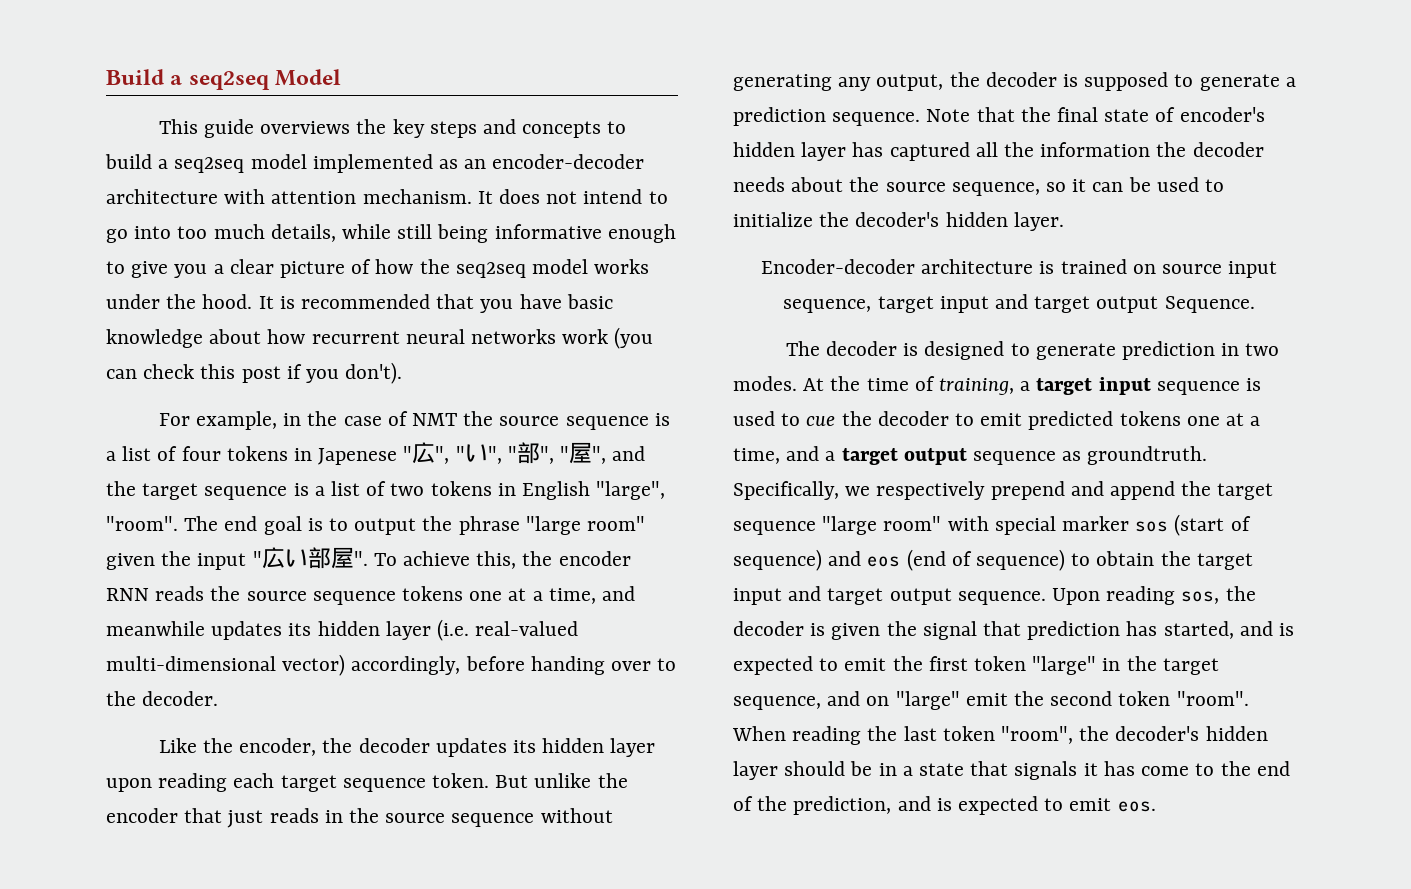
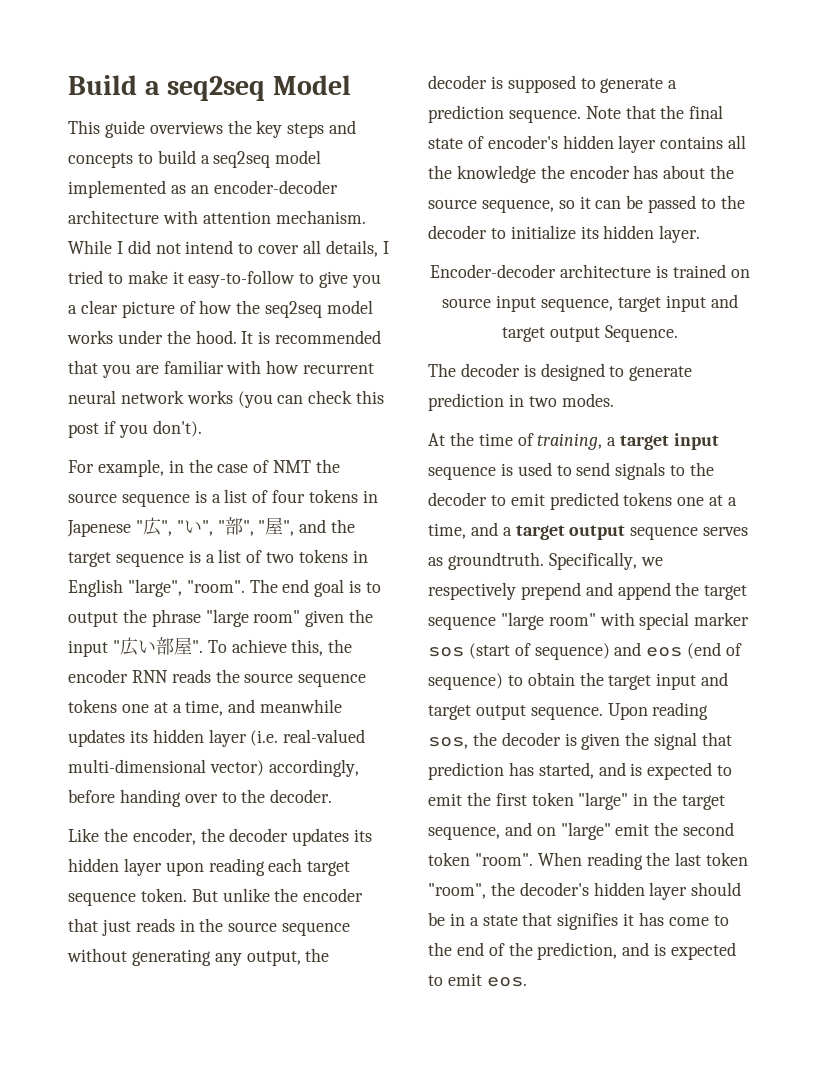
- It does not intend to go into too much details, while still being informative enough to give you a clear picture of how the seq2seq model works under the hood.
+ While I did not intend to cover all details, I tried to make it easy-to-follow to give you a clear picture of how the seq2seq model works under the hood.
- It is recommended that you have basic knowledge about how recurrent neural networks work (you can check this post if you don't).
+ It is recommended that you are familiar with how recurrent neural network works (you can check this post if you don't).
- Note that the final state of encoder's hidden layer has captured all the information the decoder needs about the source sequence, so it can be used to initialize the decoder's hidden layer.
+ Note that the final state of encoder's hidden layer contains all the knowledge the encoder has about the source sequence, so it can be passed to the decoder to initialize its hidden layer.
- The decoder is designed to generate prediction in two modes. At the time of training, a target input sequence is used to cue the decoder to emit predicted tokens one at a time, and a target output sequence as groundtruth.
+ The decoder is designed to generate prediction in two modes.
+ At the time of training, a target input sequence is used to send signals to the decoder to emit predicted tokens one at a time, and a target output sequence serves as groundtruth.
- When reading the last token "room", the decoder's hidden layer should be in a state that signals it has come to the end of the prediction, and is expected to emit eos.
+ When reading the last token "room", the decoder's hidden layer should be in a state that signifies it has come to the end of the prediction, and is expected to emit eos.

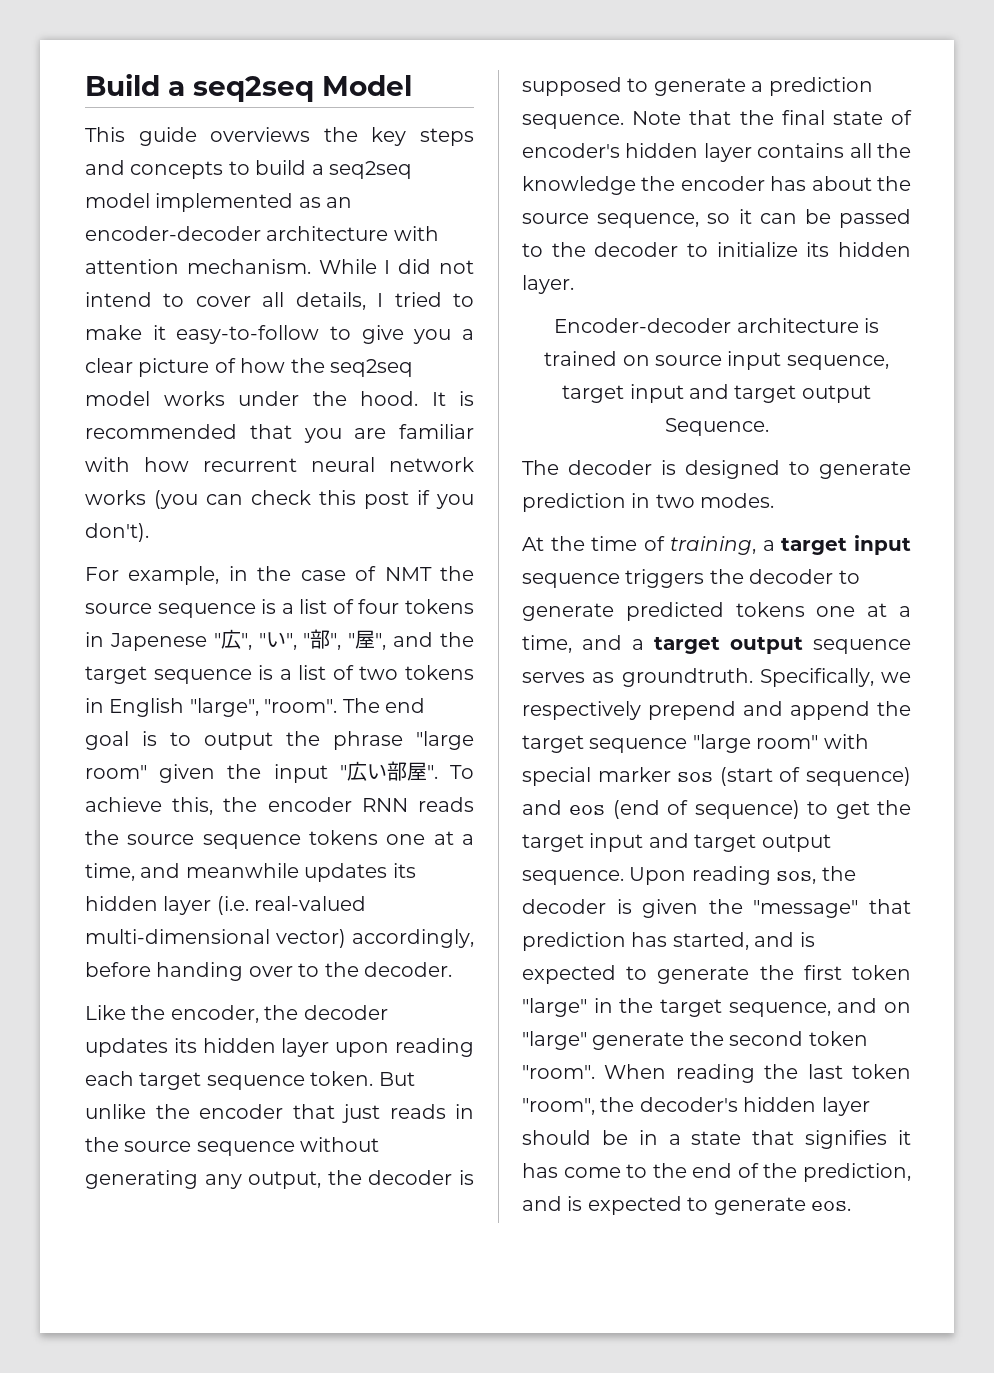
- At the time of training, a target input sequence is used to send signals to the decoder to emit predicted tokens one at a time, and a target output sequence serves as groundtruth.
+ At the time of training, a target input sequence triggers the decoder to generate predicted tokens one at a time, and a target output sequence serves as groundtruth.
- Specifically, we respectively prepend and append the target sequence "large room" with special marker sos (start of sequence) and eos (end of sequence) to obtain the target input and target output sequence.
+ Specifically, we respectively prepend and append the target sequence "large room" with special marker sos (start of sequence) and eos (end of sequence) to get the target input and target output sequence.
- Upon reading sos, the decoder is given the signal that prediction has started, and is expected to emit the first token "large" in the target sequence, and on "large" emit the second token "room".
+ Upon reading sos, the decoder is given the "message" that prediction has started, and is expected to generate the first token "large" in the target sequence, and on "large" generate the second token "room".
- When reading the last token "room", the decoder's hidden layer should be in a state that signifies it has come to the end of the prediction, and is expected to emit eos.
+ When reading the last token "room", the decoder's hidden layer should be in a state that signifies it has come to the end of the prediction, and is expected to generate eos.

